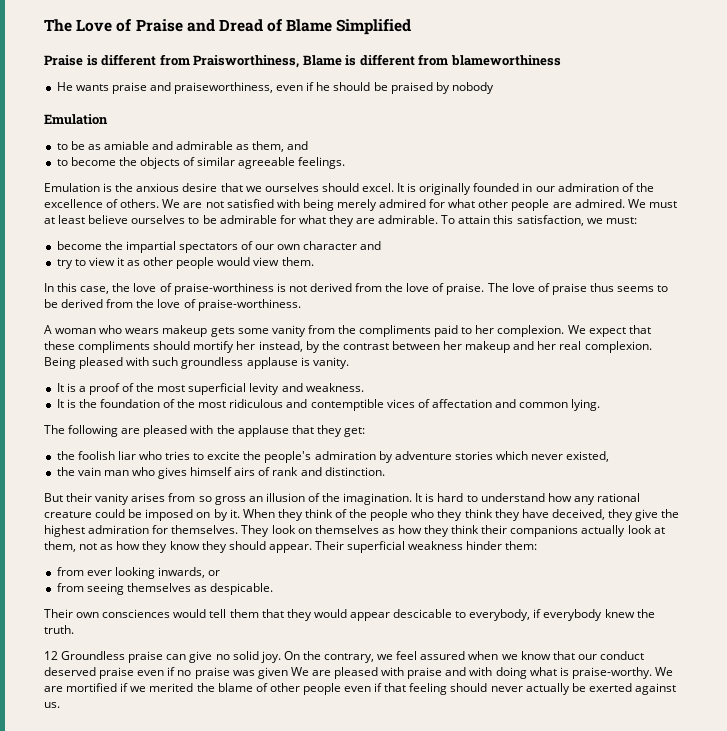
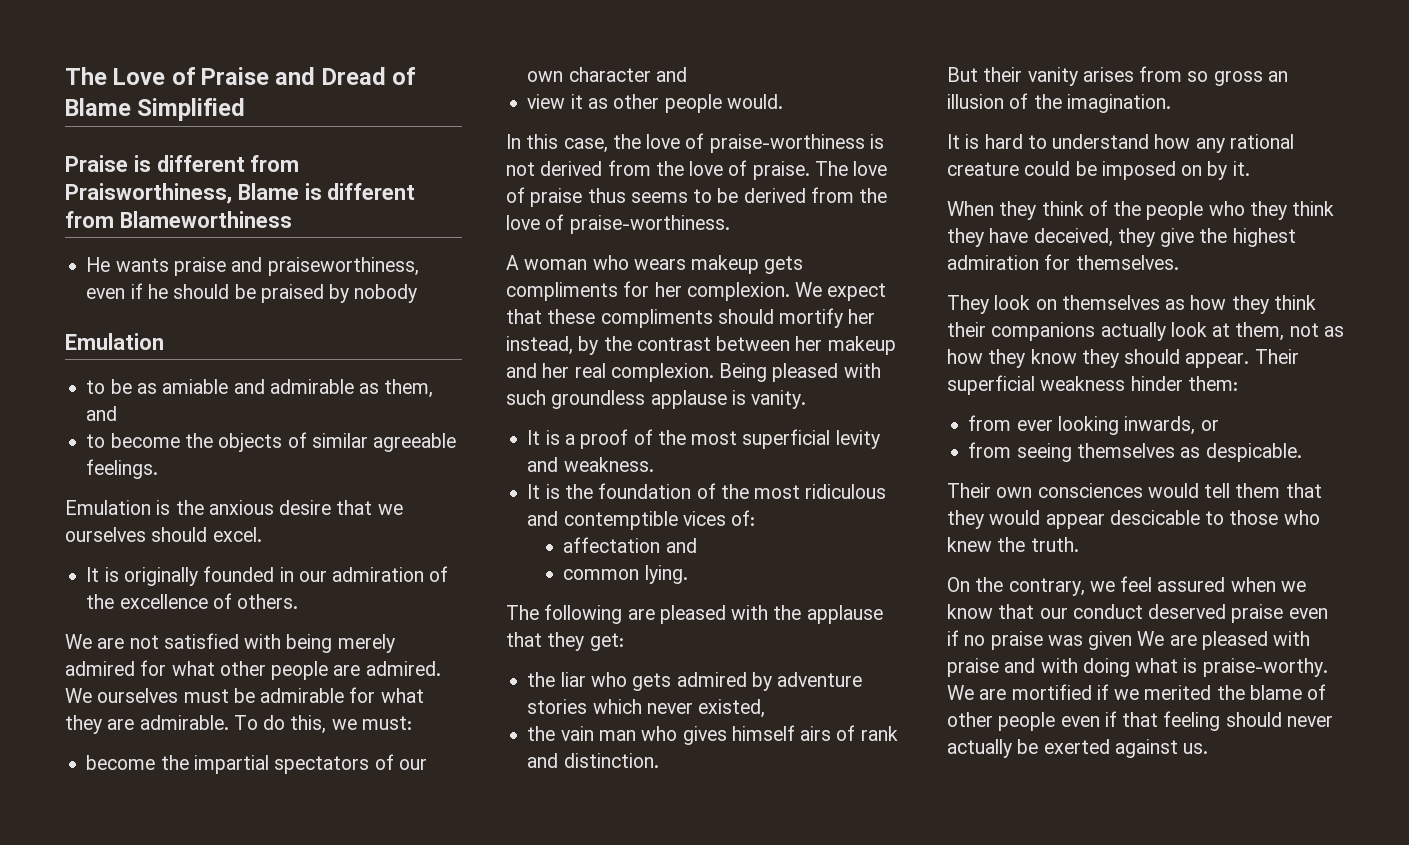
- Praise is different from Praisworthiness, Blame is different from blameworthiness
+ Praise is different from Praisworthiness, Blame is different from Blameworthiness
- Emulation is the anxious desire that we ourselves should excel. It is originally founded in our admiration of the excellence of others. We are not satisfied with being merely admired for what other people are admired.
+ Emulation is the anxious desire that we ourselves should excel.
+ It is originally founded in our admiration of the excellence of others.
+ We are not satisfied with being merely admired for what other people are admired.
- We must at least believe ourselves to be admirable for what they are admirable.
+ We ourselves must be admirable for what they are admirable.
- To attain this satisfaction, we must:
+ To do this, we must:
- try to view it as other people would view them.
+ view it as other people would.
- A woman who wears makeup gets some vanity from the compliments paid to her complexion.
+ A woman who wears makeup gets compliments for her complexion.
- It is the foundation of the most ridiculous and contemptible vices of affectation and common lying.
+ It is the foundation of the most ridiculous and contemptible vices of:
+ affectation and
+ common lying.
- the foolish liar who tries to excite the people's admiration by adventure stories which never existed,
+ the liar who gets admired by adventure stories which never existed,
- But their vanity arises from so gross an illusion of the imagination. It is hard to understand how any rational creature could be imposed on by it. When they think of the people who they think they have deceived, they give the highest admiration for themselves. They look on themselves as how they think their companions actually look at them, not as how they know they should appear.
+ But their vanity arises from so gross an illusion of the imagination.
+ It is hard to understand how any rational creature could be imposed on by it.
+ When they think of the people who they think they have deceived, they give the highest admiration for themselves.
+ They look on themselves as how they think their companions actually look at them, not as how they know they should appear.
- Their own consciences would tell them that they would appear descicable to everybody, if everybody knew the truth.
+ Their own consciences would tell them that they would appear descicable to those who knew the truth.
- 12 Groundless praise can give no solid joy.

